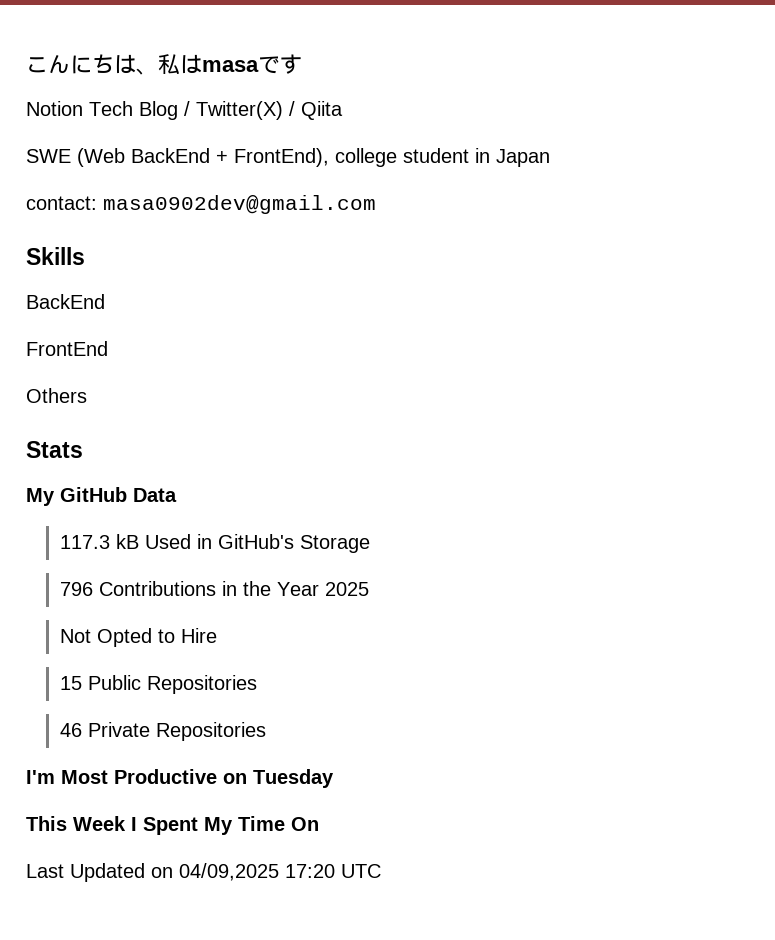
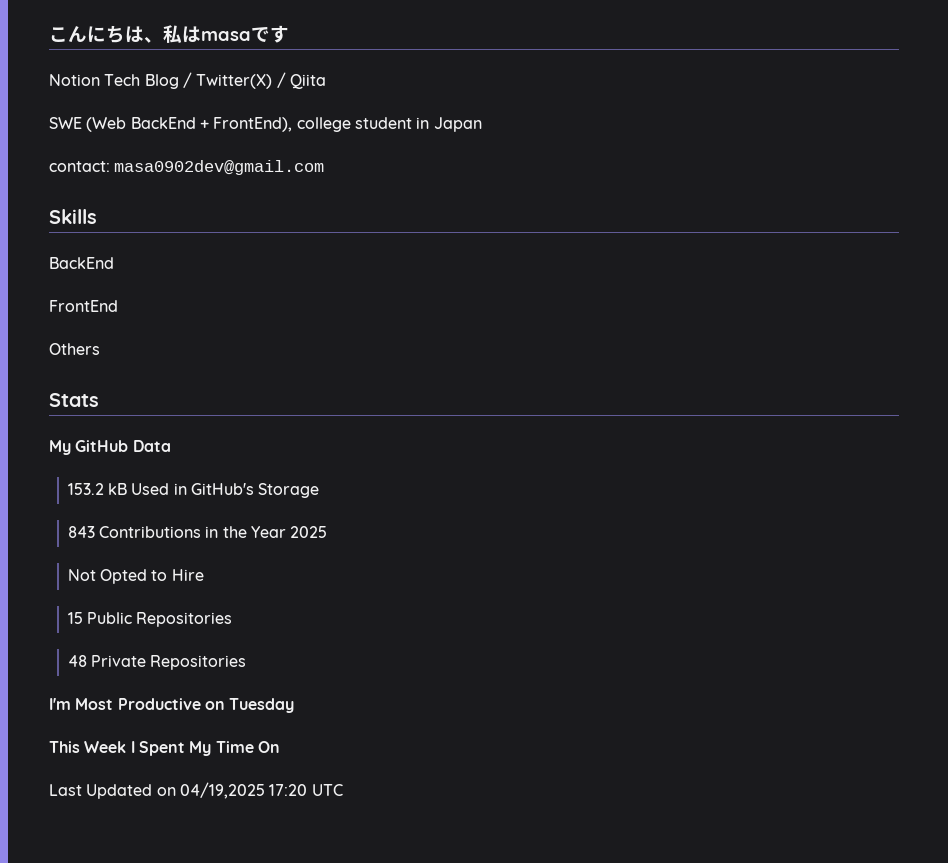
- 117.3 kB Used in GitHub's Storage
+ 153.2 kB Used in GitHub's Storage
- 796 Contributions in the Year 2025
+ 843 Contributions in the Year 2025
- 46 Private Repositories
+ 48 Private Repositories
- Last Updated on 04/09,2025 17:20 UTC
+ Last Updated on 04/19,2025 17:20 UTC

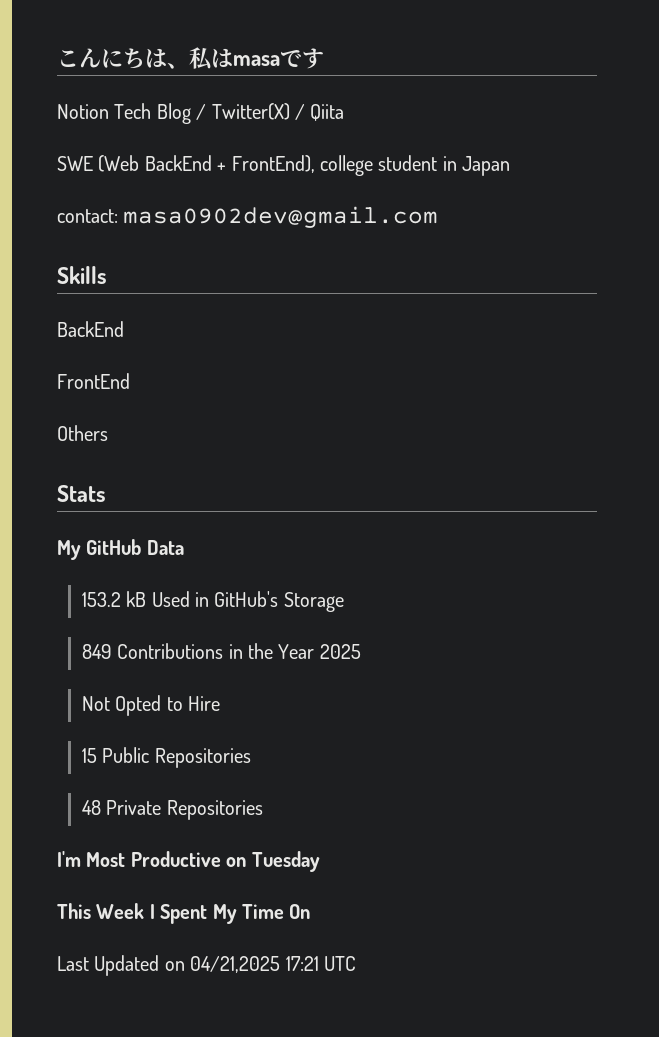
- 843 Contributions in the Year 2025
+ 849 Contributions in the Year 2025
- Last Updated on 04/19,2025 17:20 UTC
+ Last Updated on 04/21,2025 17:21 UTC

